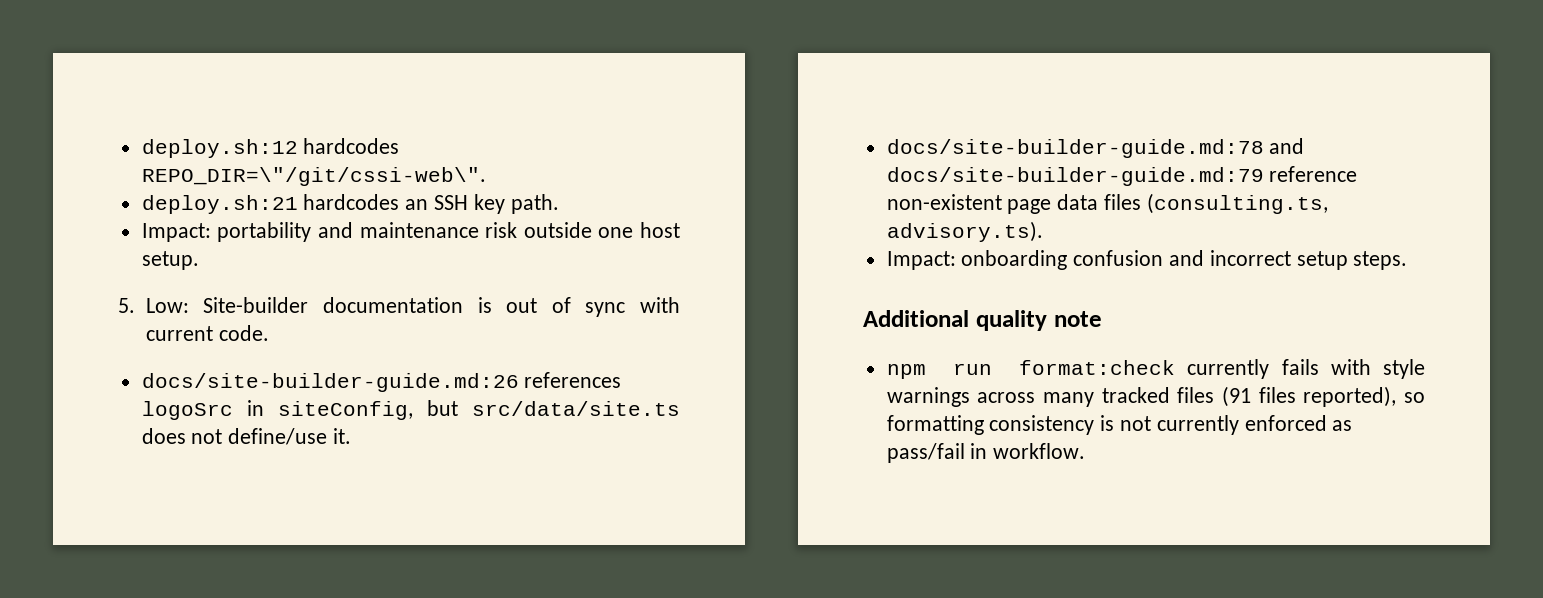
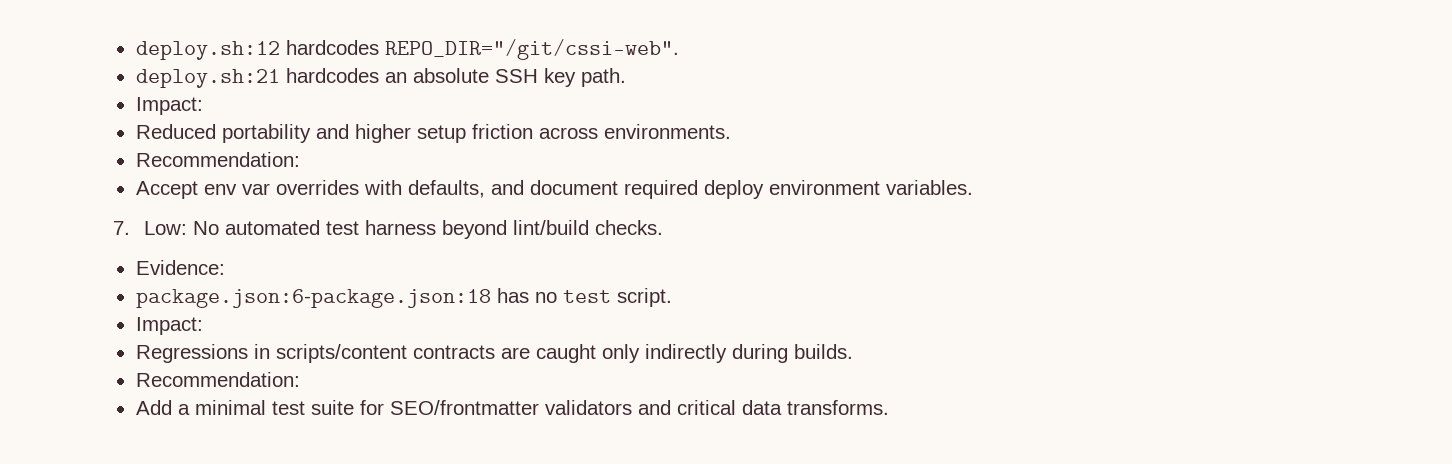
- deploy.sh:12 hardcodes REPO_DIR=\"/git/cssi-web\".
+ deploy.sh:12 hardcodes REPO_DIR="/git/cssi-web".
- deploy.sh:21 hardcodes an SSH key path.
- Impact: portability and maintenance risk outside one host setup.
- 5. Low: Site-builder documentation is out of sync with current code.
- docs/site-builder-guide.md:26 references logoSrc in siteConfig, but src/data/site.ts does not define/use it.
- docs/site-builder-guide.md:78 and docs/site-builder-guide.md:79 reference non-existent page data files (consulting.ts, advisory.ts).
- Impact: onboarding confusion and incorrect setup steps.
- Additional quality note
- npm run format:check currently fails with style warnings across many tracked files (91 files reported), so formatting consistency is not currently enforced as pass/fail in workflow.
+ deploy.sh:21 hardcodes an absolute SSH key path.
+ Impact:
+ Reduced portability and higher setup friction across environments.
+ Recommendation:
+ Accept env var overrides with defaults, and document required deploy environment variables.
+ 7. Low: No automated test harness beyond lint/build checks.
+ Evidence:
+ package.json:6-package.json:18 has no test script.
+ Impact:
+ Regressions in scripts/content contracts are caught only indirectly during builds.
+ Recommendation:
+ Add a minimal test suite for SEO/frontmatter validators and critical data transforms.

